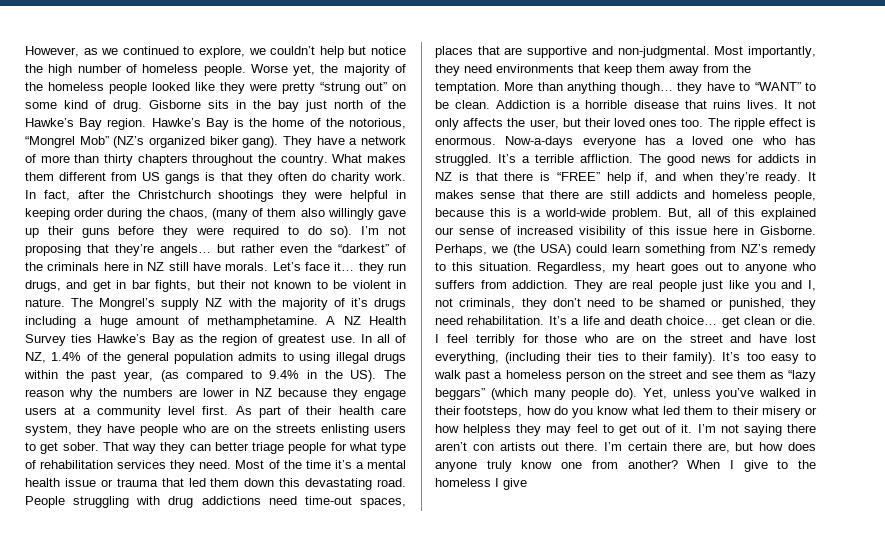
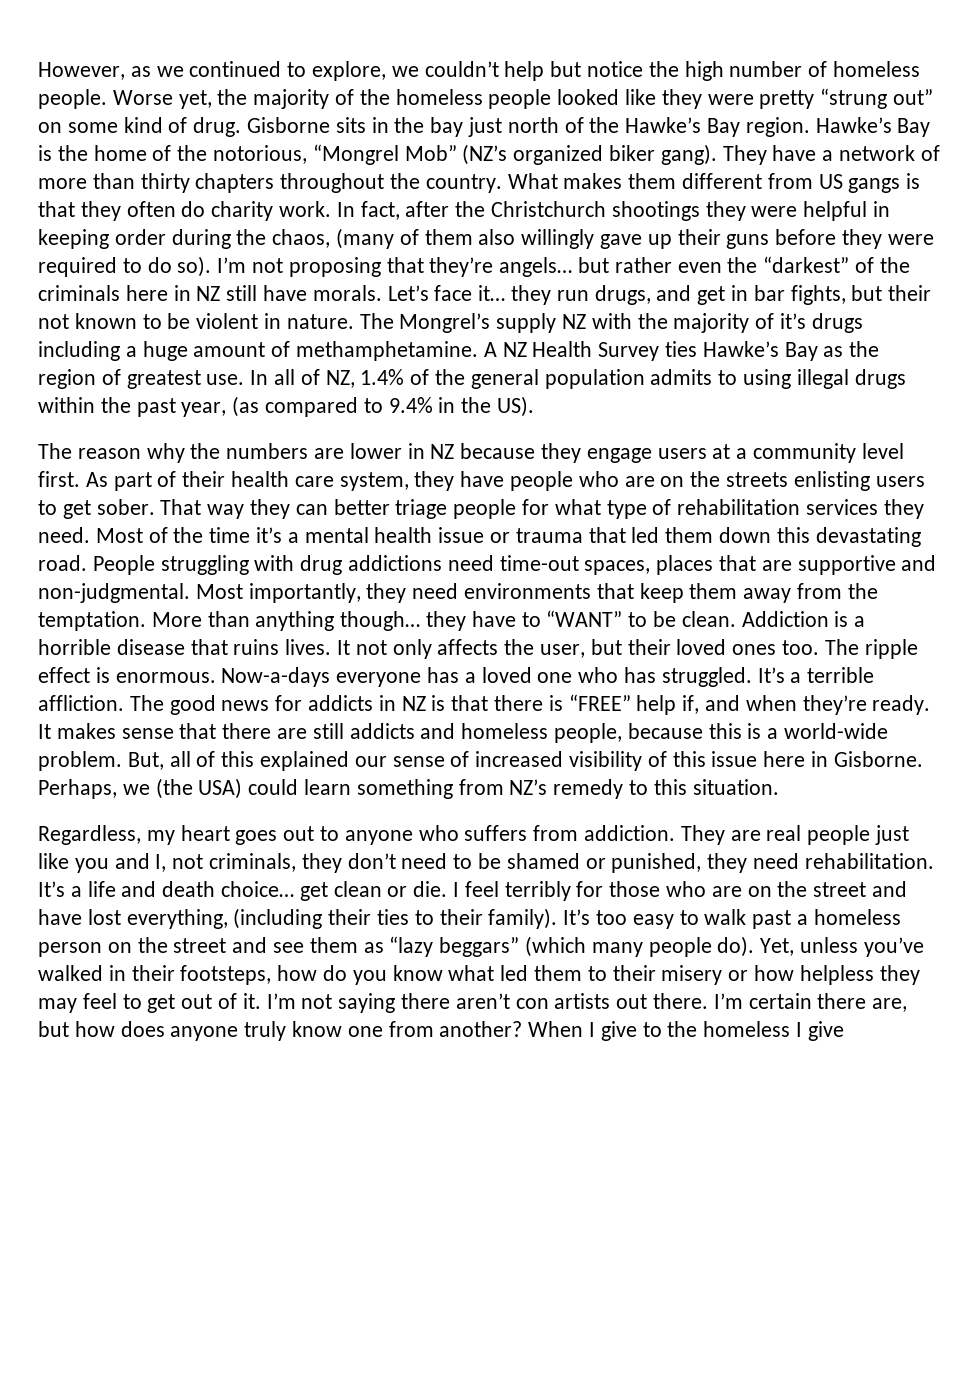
- In all of NZ, 1.4% of the general population admits to using illegal drugs within the past year, (as compared to 9.4% in the US). The reason why the numbers are lower in NZ because they engage users at a community level first.
+ In all of NZ, 1.4% of the general population admits to using illegal drugs within the past year, (as compared to 9.4% in the US).
+ The reason why the numbers are lower in NZ because they engage users at a community level first.
- Perhaps, we (the USA) could learn something from NZ’s remedy to this situation. Regardless, my heart goes out to anyone who suffers from addiction.
+ Perhaps, we (the USA) could learn something from NZ’s remedy to this situation.
+ Regardless, my heart goes out to anyone who suffers from addiction.

